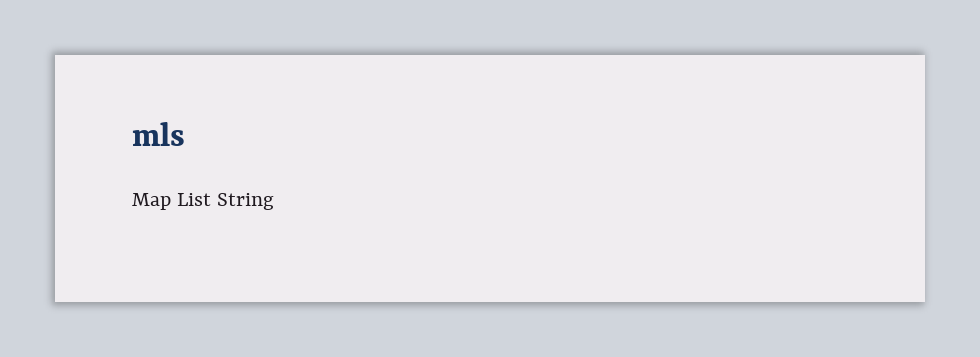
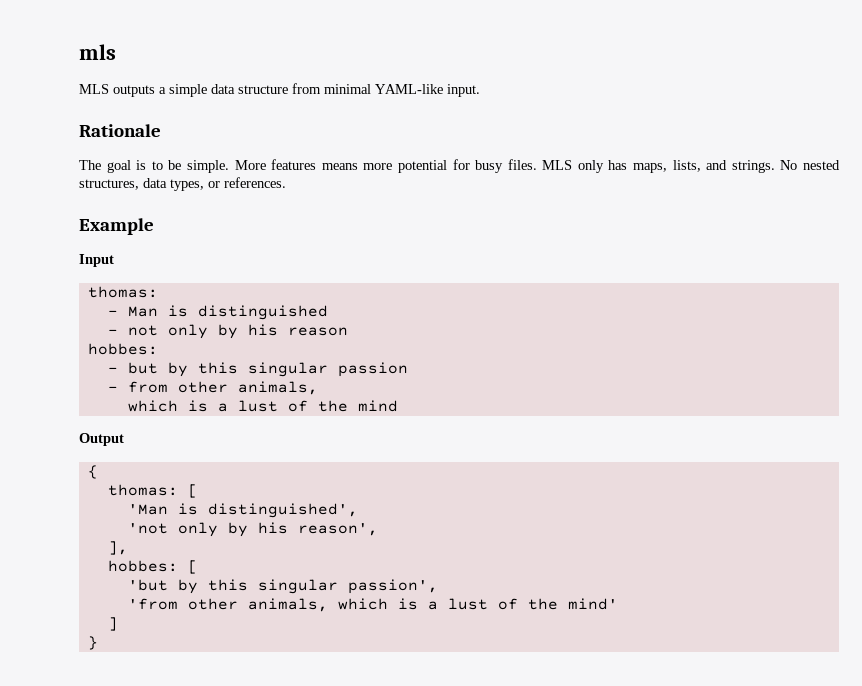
- Map List String
+ MLS outputs a simple data structure from minimal YAML-like input.
+ Rationale
+ The goal is to be simple. More features means more potential for busy files. MLS only has maps, lists, and strings. No nested structures, data types, or references.
+ Example
+ Input
+ thomas:
+ - Man is distinguished
+ - not only by his reason
+ hobbes:
+ - but by this singular passion
+ - from other animals,
+ which is a lust of the mind
+ Output
+ {
+ thomas: [
+ 'Man is distinguished',
+ 'not only by his reason',
+ ],
+ hobbes: [
+ 'but by this singular passion',
+ 'from other animals, which is a lust of the mind'
+ ]
+ }

